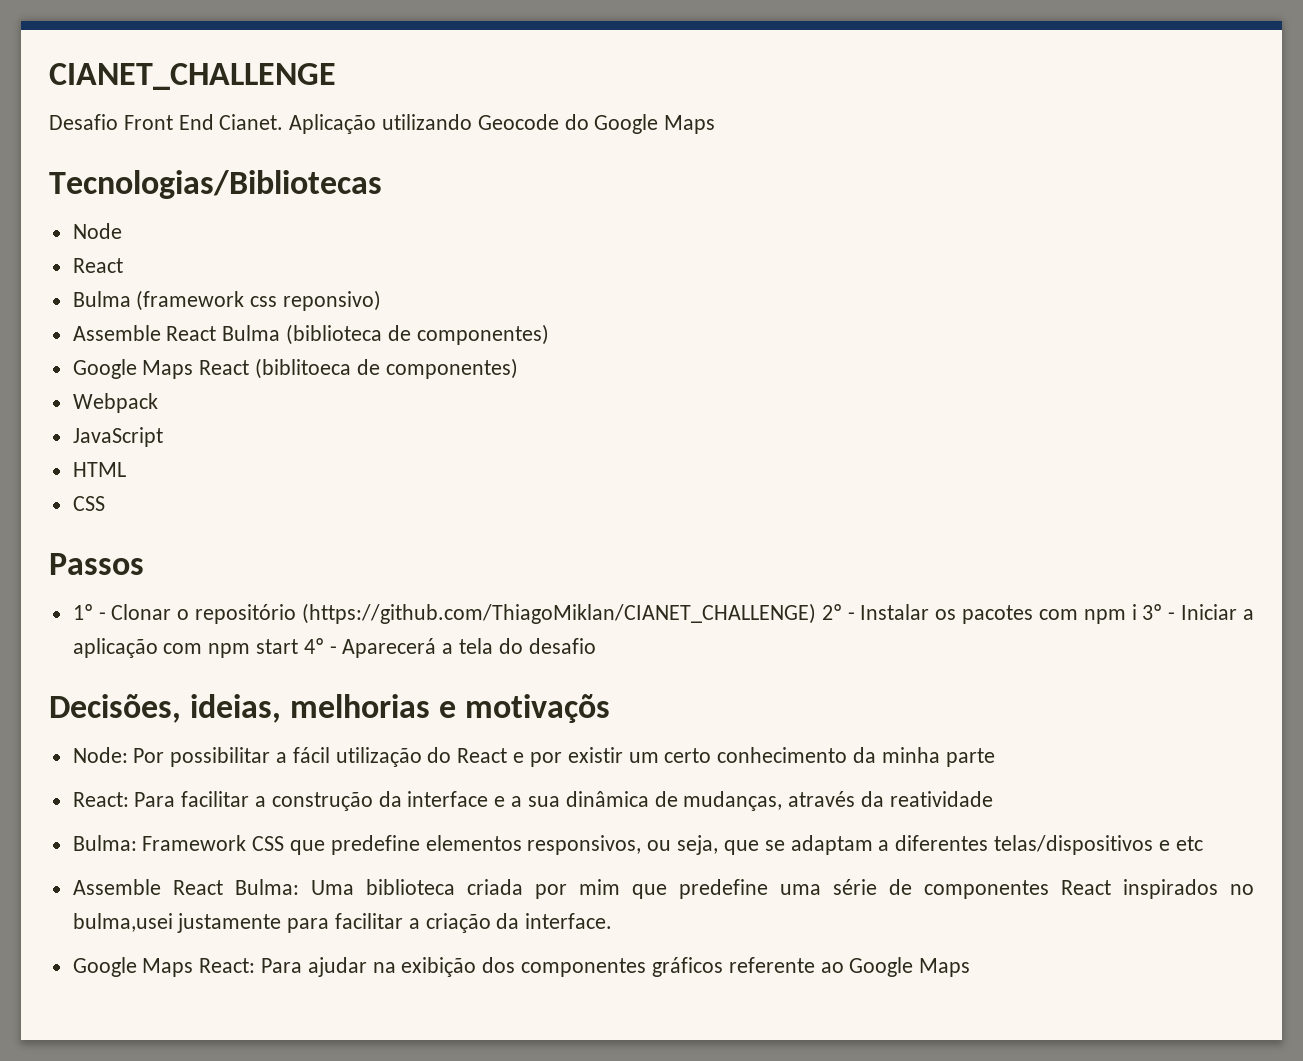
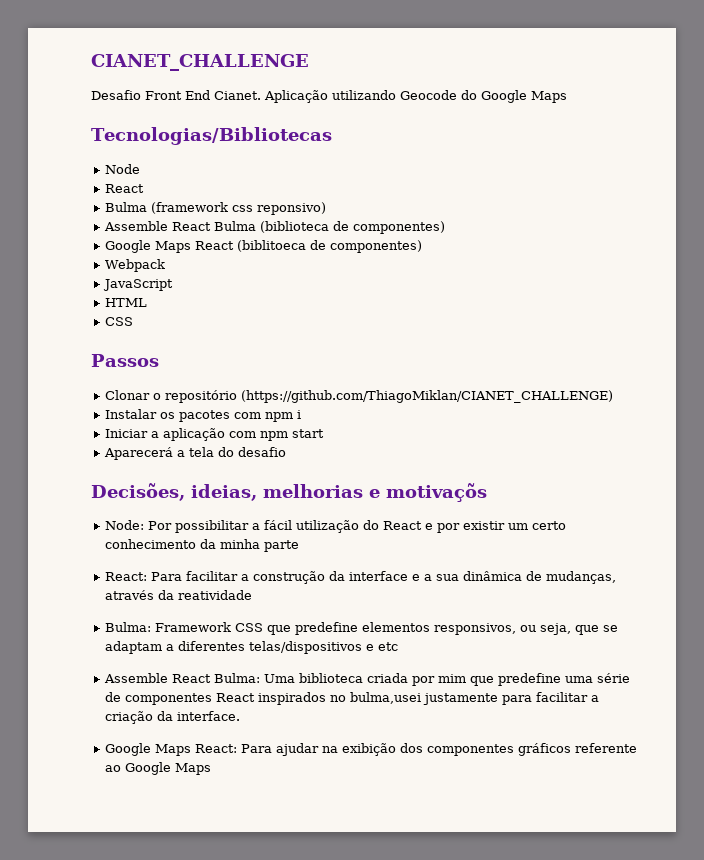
- 1º - Clonar o repositório (https://github.com/ThiagoMiklan/CIANET_CHALLENGE) 2º - Instalar os pacotes com npm i 3º - Iniciar a aplicação com npm start 4º - Aparecerá a tela do desafio
+ Clonar o repositório (https://github.com/ThiagoMiklan/CIANET_CHALLENGE)
+ Instalar os pacotes com npm i
+ Iniciar a aplicação com npm start
+ Aparecerá a tela do desafio

